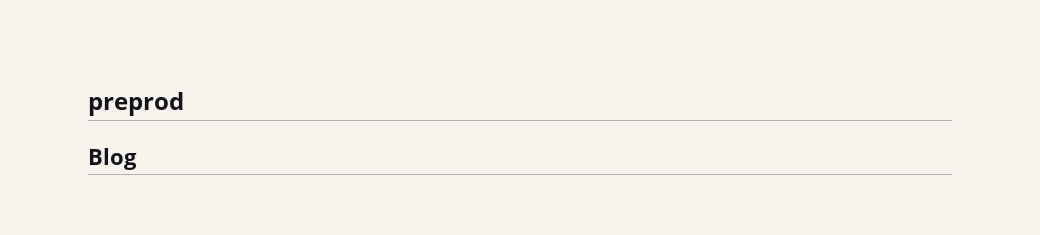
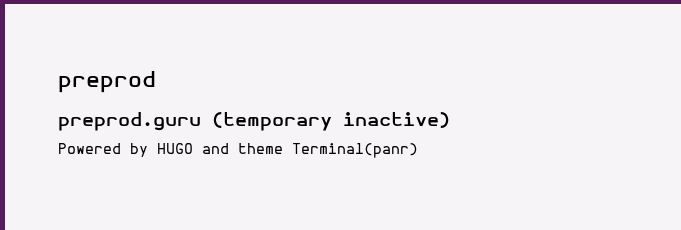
- Blog
+ preprod.guru (temporary inactive)
+ Powered by HUGO and theme Terminal(panr)

